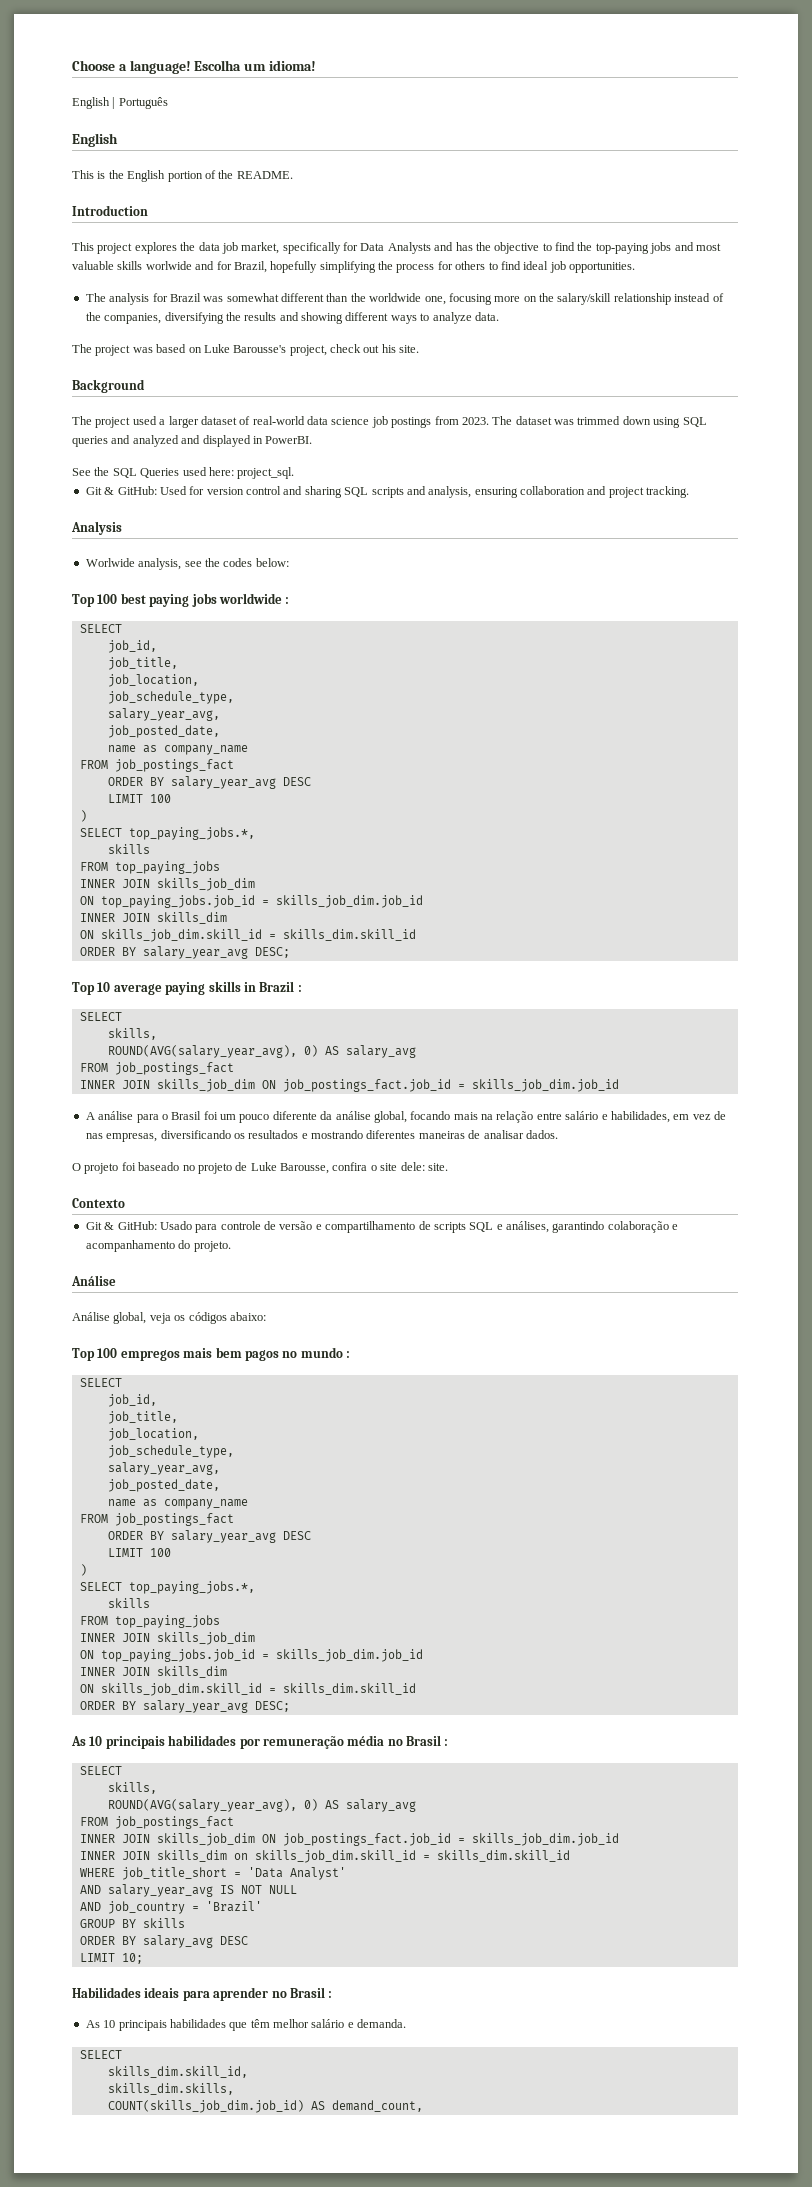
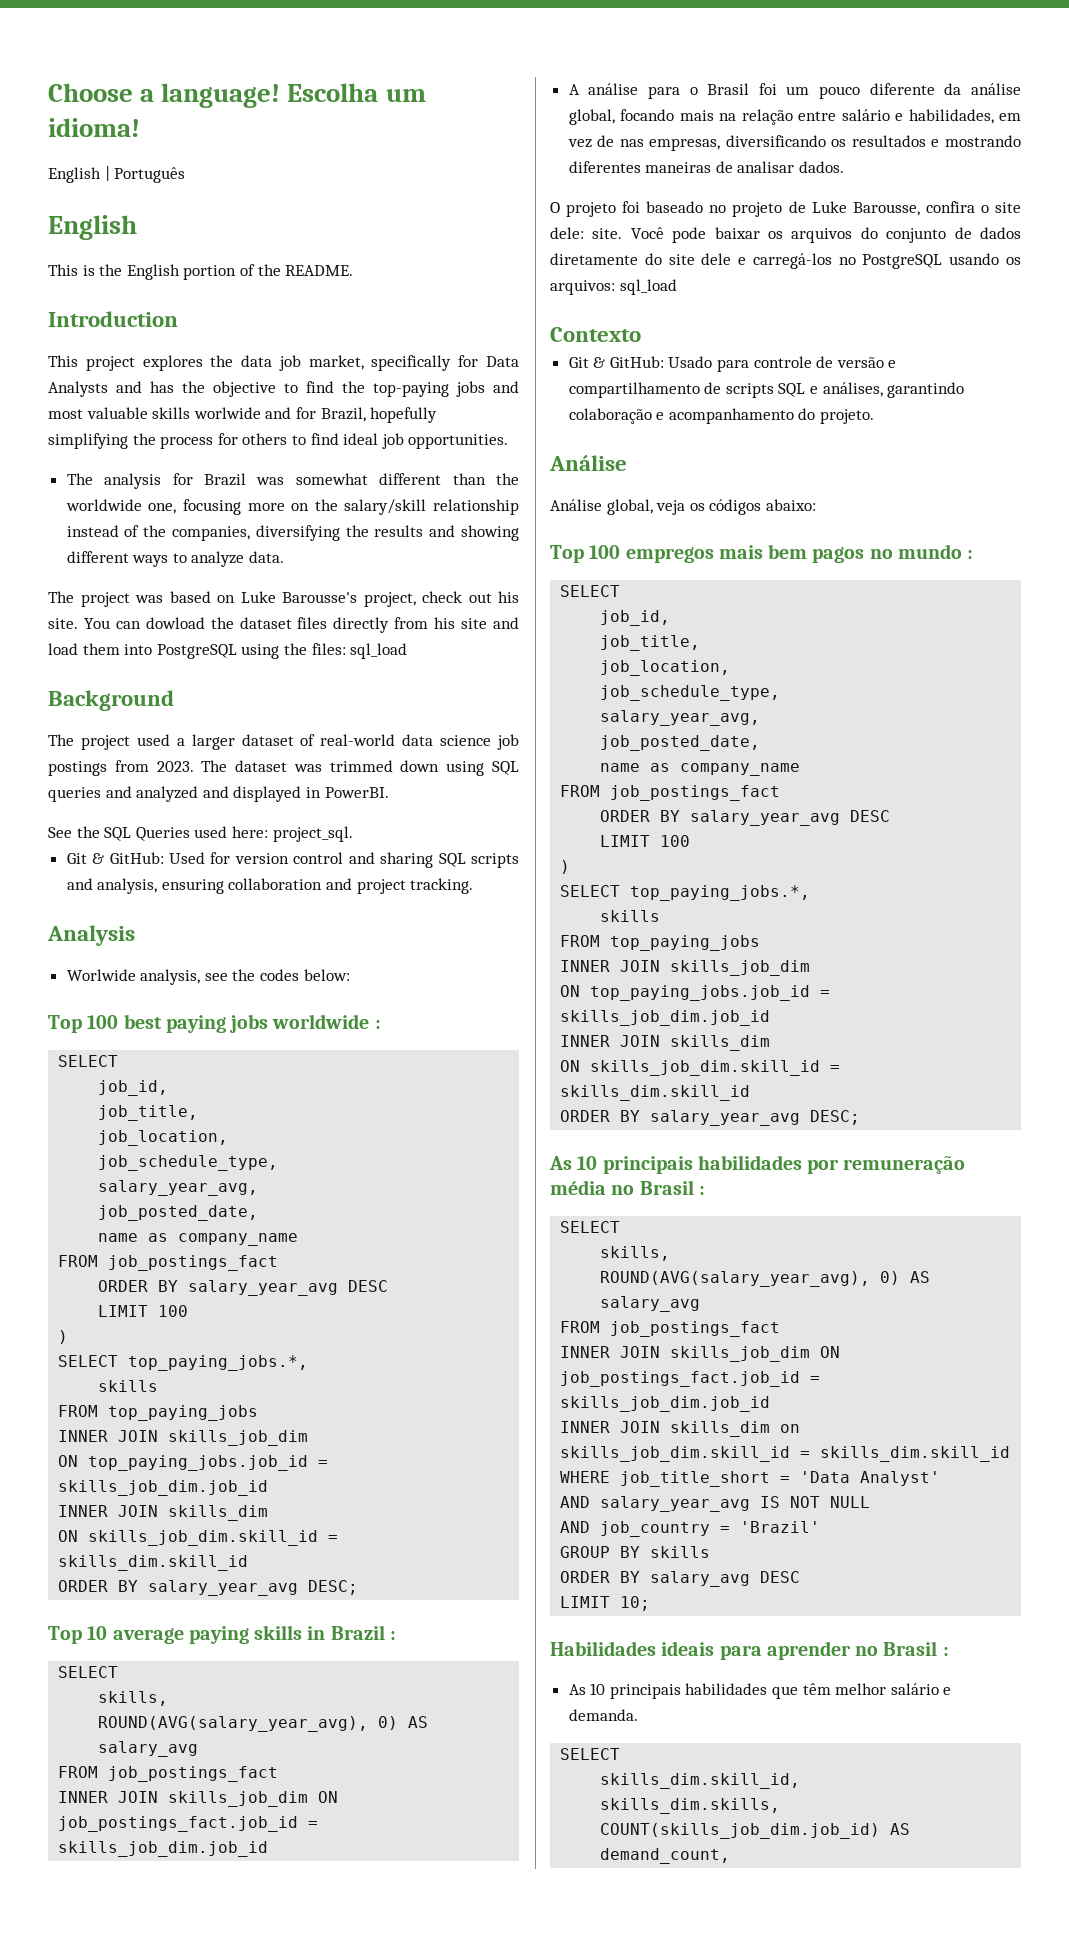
+ You can dowload the dataset files directly from his site and load them into PostgreSQL using the files: sql_load
+ Você pode baixar os arquivos do conjunto de dados diretamente do site dele e carregá-los no PostgreSQL usando os arquivos: sql_load

